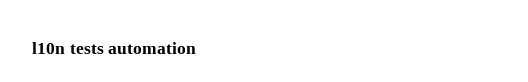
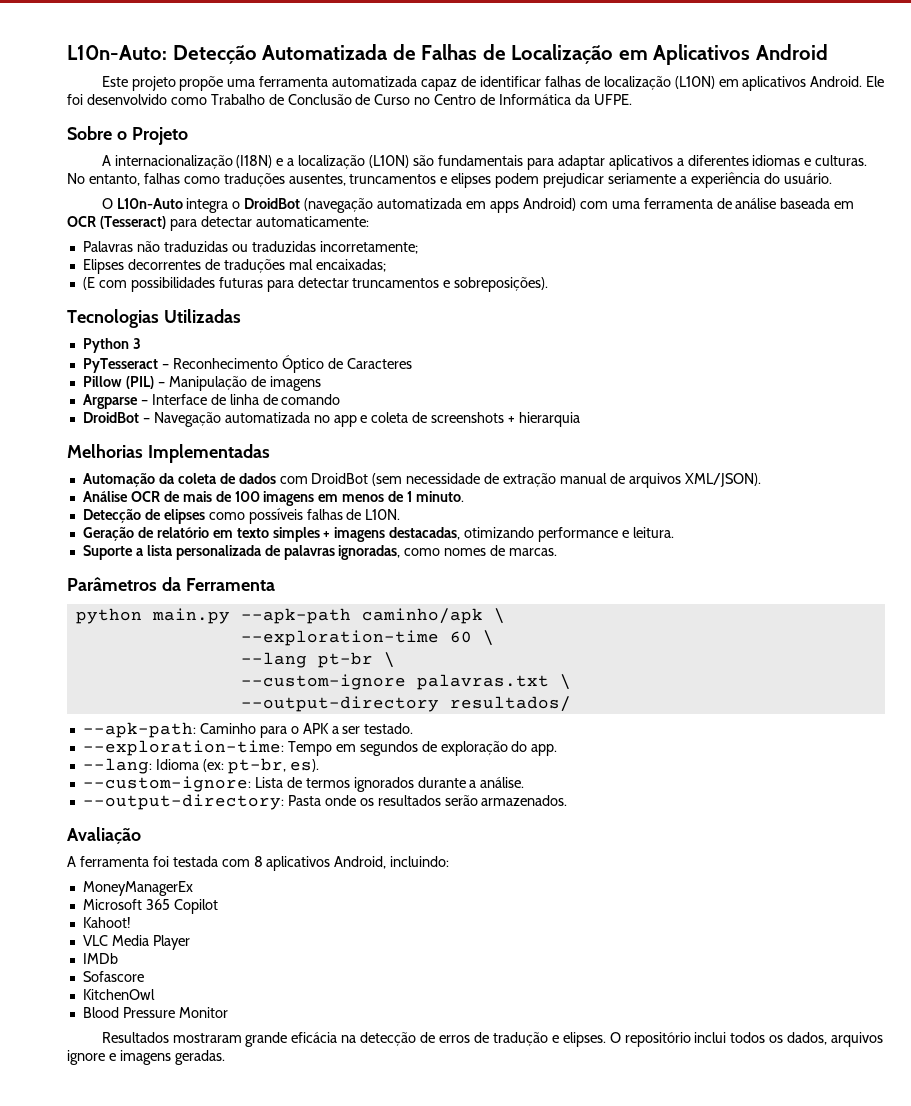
- l10n tests automation
+ L10n-Auto: Detecção Automatizada de Falhas de Localização em Aplicativos Android
+ Este projeto propõe uma ferramenta automatizada capaz de identificar falhas de localização (L10N) em aplicativos Android. Ele foi desenvolvido como Trabalho de Conclusão de Curso no Centro de Informática da UFPE.
+ Sobre o Projeto
+ A internacionalização (I18N) e a localização (L10N) são fundamentais para adaptar aplicativos a diferentes idiomas e culturas. No entanto, falhas como traduções ausentes, truncamentos e elipses podem prejudicar seriamente a experiência do usuário.
+ O L10n-Auto integra o DroidBot (navegação automatizada em apps Android) com uma ferramenta de análise baseada em OCR (Tesseract) para detectar automaticamente:
+ Palavras não traduzidas ou traduzidas incorretamente;
+ Elipses decorrentes de traduções mal encaixadas;
+ (E com possibilidades futuras para detectar truncamentos e sobreposições).
+ Tecnologias Utilizadas
+ Python 3
+ PyTesseract – Reconhecimento Óptico de Caracteres
+ Pillow (PIL) – Manipulação de imagens
+ Argparse – Interface de linha de comando
+ DroidBot – Navegação automatizada no app e coleta de screenshots + hierarquia
+ Melhorias Implementadas
+ Automação da coleta de dados com DroidBot (sem necessidade de extração manual de arquivos XML/JSON).
+ Análise OCR de mais de 100 imagens em menos de 1 minuto.
+ Detecção de elipses como possíveis falhas de L10N.
+ Geração de relatório em texto simples + imagens destacadas, otimizando performance e leitura.
+ Suporte a lista personalizada de palavras ignoradas, como nomes de marcas.
+ Parâmetros da Ferramenta
+ python main.py --apk-path caminho/apk \
+ --exploration-time 60 \
+ --lang pt-br \
+ --custom-ignore palavras.txt \
+ --output-directory resultados/
+ --apk-path: Caminho para o APK a ser testado.
+ --exploration-time: Tempo em segundos de exploração do app.
+ --lang: Idioma (ex: pt-br, es).
+ --custom-ignore: Lista de termos ignorados durante a análise.
+ --output-directory: Pasta onde os resultados serão armazenados.
+ Avaliação
+ A ferramenta foi testada com 8 aplicativos Android, incluindo:
+ MoneyManagerEx
+ Microsoft 365 Copilot
+ Kahoot!
+ VLC Media Player
+ IMDb
+ Sofascore
+ KitchenOwl
+ Blood Pressure Monitor
+ Resultados mostraram grande eficácia na detecção de erros de tradução e elipses. O repositório inclui todos os dados, arquivos ignore e imagens geradas.

